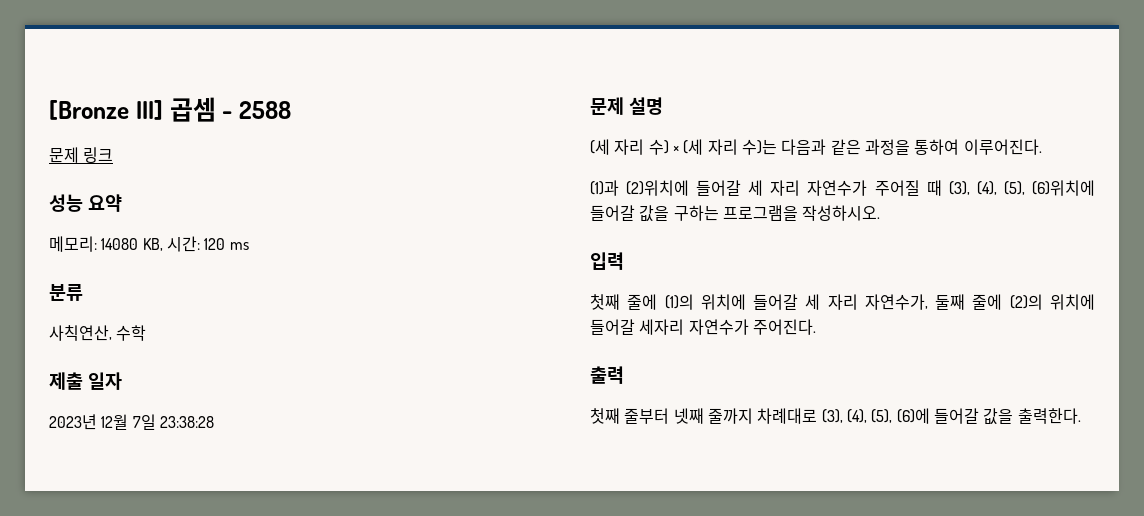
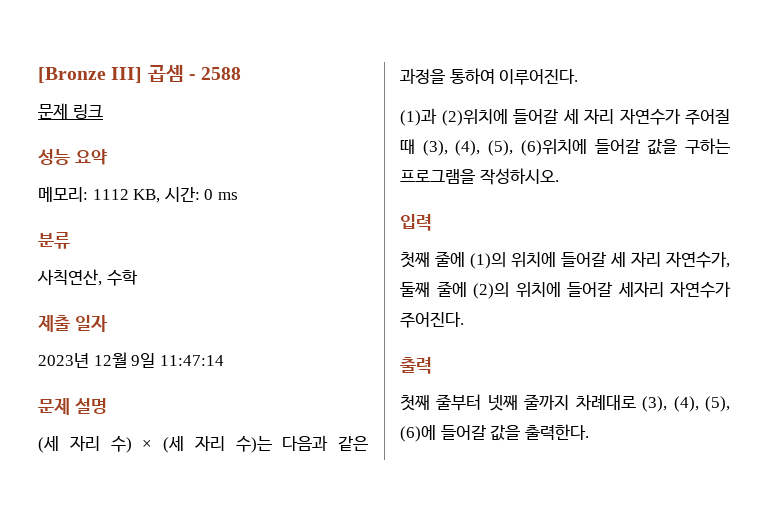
- 메모리: 14080 KB, 시간: 120 ms
+ 메모리: 1112 KB, 시간: 0 ms
- 2023년 12월 7일 23:38:28
+ 2023년 12월 9일 11:47:14

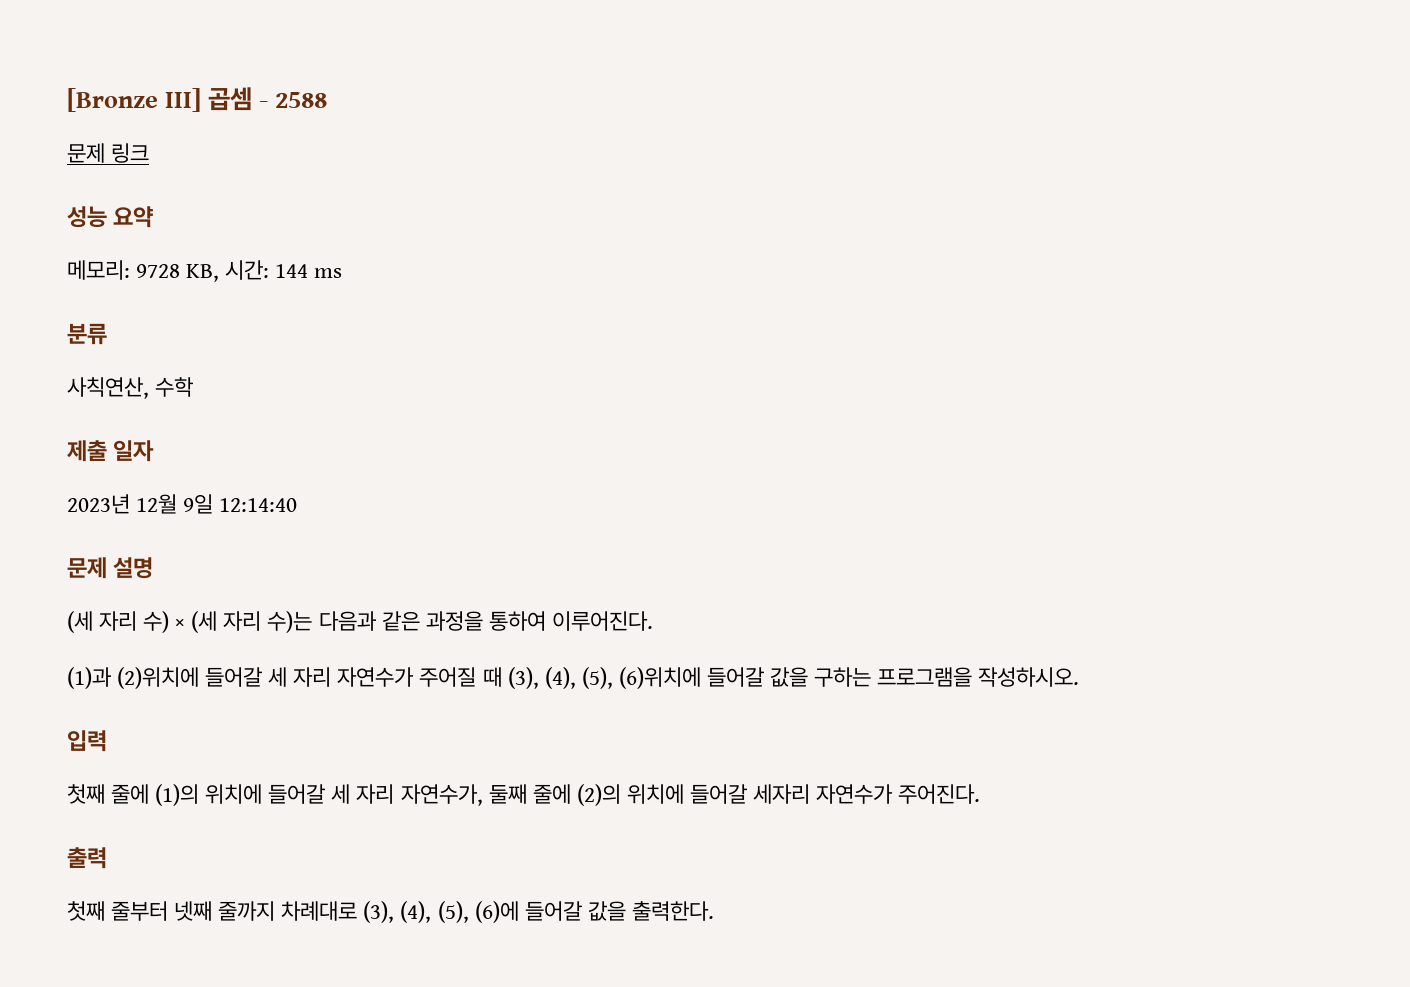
- 메모리: 1112 KB, 시간: 0 ms
+ 메모리: 9728 KB, 시간: 144 ms
- 2023년 12월 9일 11:47:14
+ 2023년 12월 9일 12:14:40

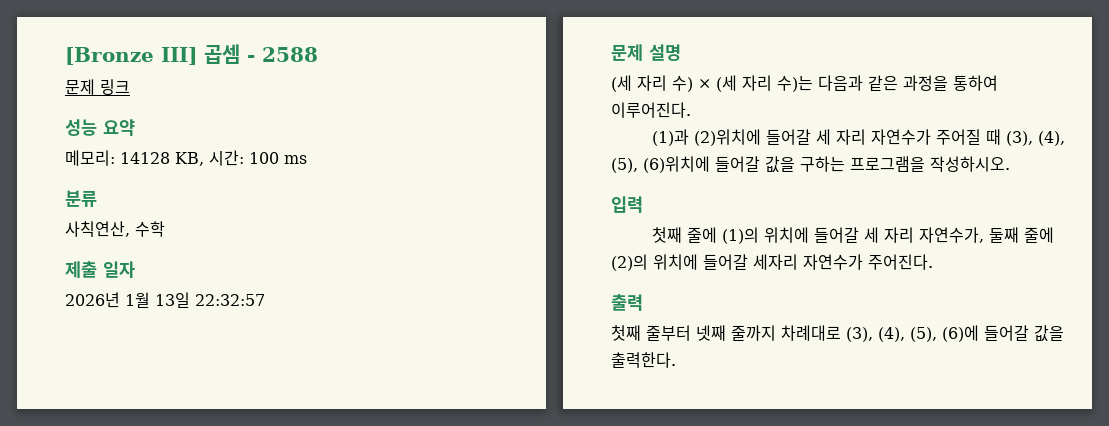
- 메모리: 9728 KB, 시간: 144 ms
+ 메모리: 14128 KB, 시간: 100 ms
- 2023년 12월 9일 12:14:40
+ 2026년 1월 13일 22:32:57

